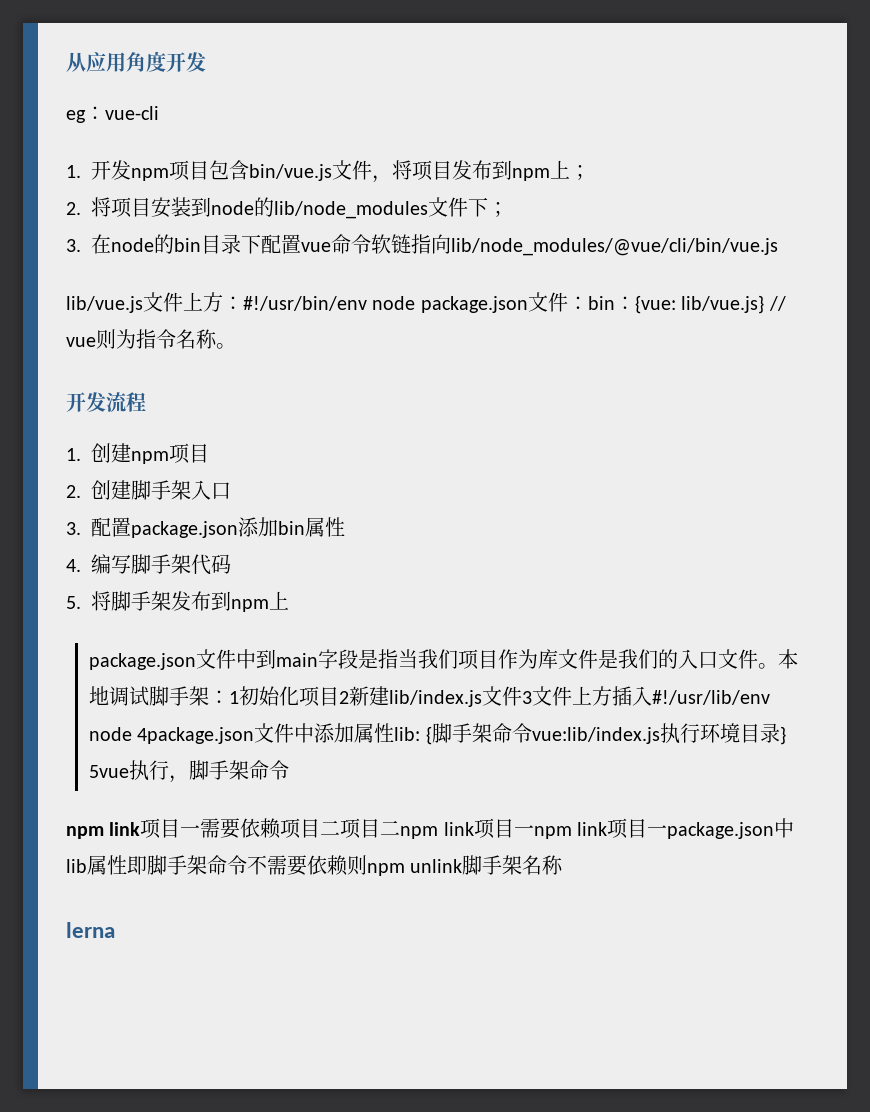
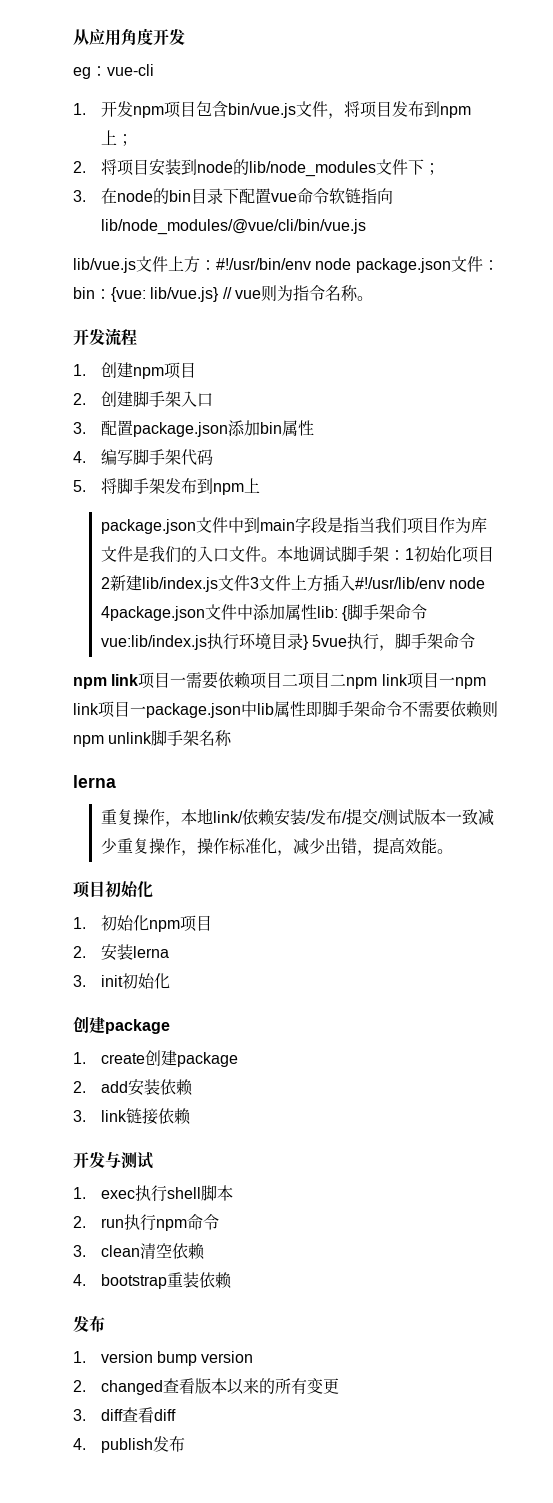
+ 重复操作，本地link/依赖安装/发布/提交/测试版本一致减少重复操作，操作标准化，减少出错，提高效能。
+ 项目初始化
+ 1.初始化npm项目
+ 2.安装lerna
+ 3. init初始化
+ 创建package
+ 1. create创建package
+ 2. add安装依赖
+ 3. link链接依赖
+ 开发与测试
+ 1. exec执行shell脚本
+ 2. run执行npm命令
+ 3. clean清空依赖
+ 4. bootstrap重装依赖
+ 发布
+ 1. version bump version
+ 2. changed查看版本以来的所有变更
+ 3. diff查看diff
+ 4. publish发布

